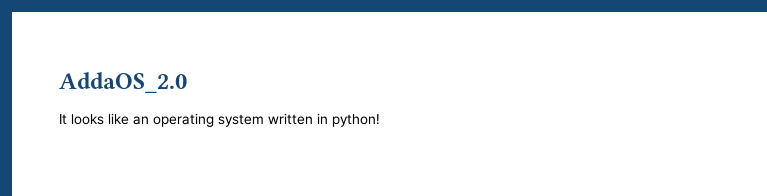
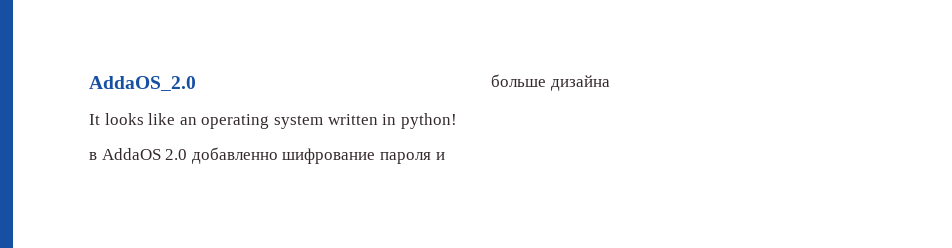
+ в AddaOS 2.0 добавленно шифрование пароля и больше дизайна

